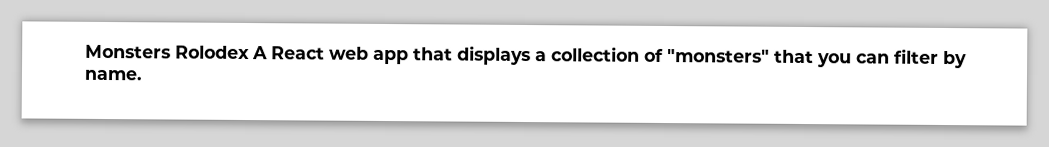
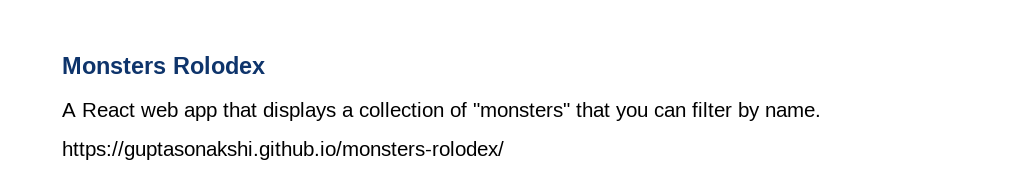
- Monsters Rolodex A React web app that displays a collection of "monsters" that you can filter by name.
+ Monsters Rolodex
+ A React web app that displays a collection of "monsters" that you can filter by name.
+ https://guptasonakshi.github.io/monsters-rolodex/

